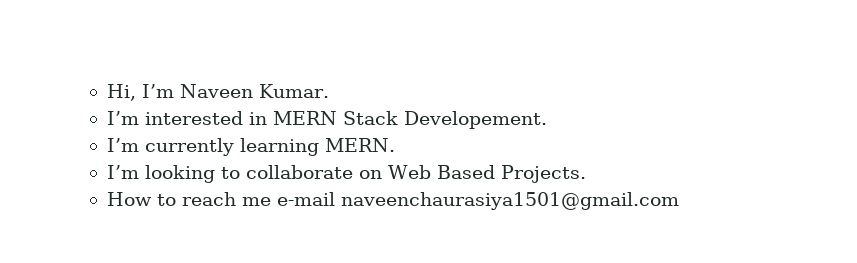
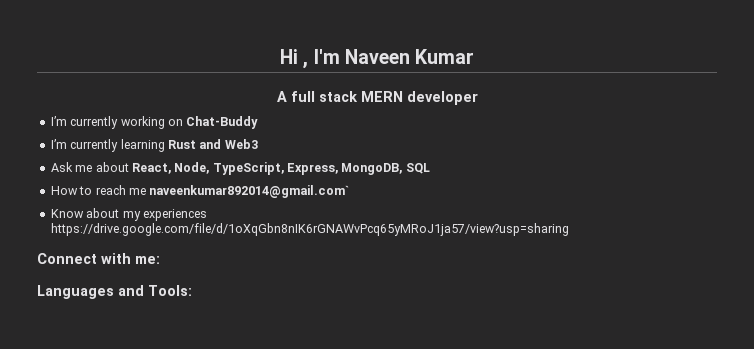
- Hi, I’m Naveen Kumar.
- I’m interested in MERN Stack Developement.
- I’m currently learning MERN.
- I’m looking to collaborate on Web Based Projects.
- How to reach me e-mail naveenchaurasiya1501@gmail.com
+ Hi , I'm Naveen Kumar
+ A full stack MERN developer
+ I’m currently working on Chat-Buddy
+ I’m currently learning Rust and Web3
+ Ask me about React, Node, TypeScript, Express, MongoDB, SQL
+ How to reach me naveenkumar892014@gmail.com`
+ Know about my experiences https://drive.google.com/file/d/1oXqGbn8nIK6rGNAWvPcq65yMRoJ1ja57/view?usp=sharing
+ Connect with me:
+ Languages and Tools:

